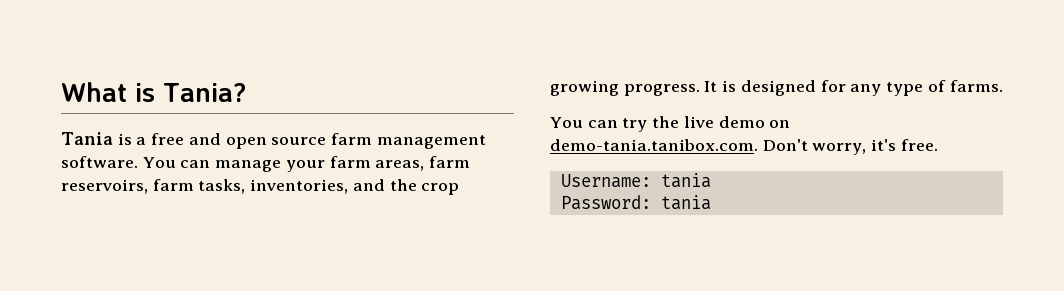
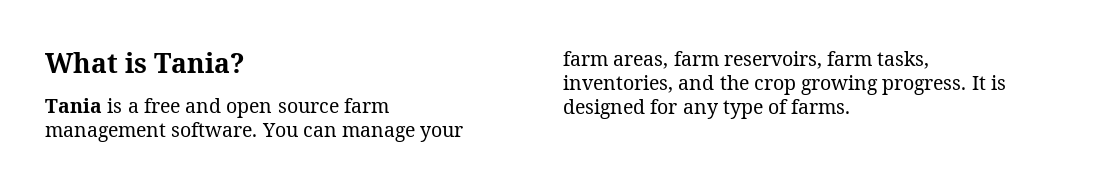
- You can try the live demo on demo-tania.tanibox.com. Don't worry, it's free.
- Username: tania
- Password: tania

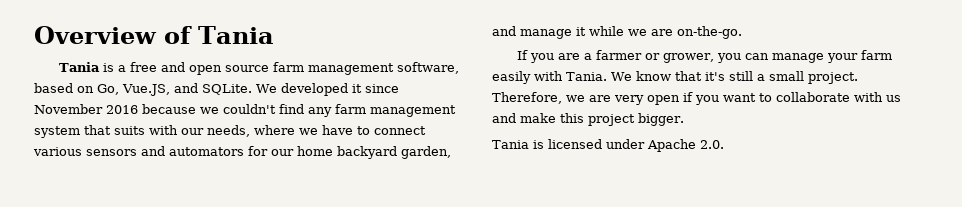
- What is Tania?
+ Overview of Tania
- Tania is a free and open source farm management software. You can manage your farm areas, farm reservoirs, farm tasks, inventories, and the crop growing progress. It is designed for any type of farms.
+ Tania is a free and open source farm management software, based on Go, Vue.JS, and SQLite. We developed it since November 2016 because we couldn't find any farm management system that suits with our needs, where we have to connect various sensors and automators for our home backyard garden, and manage it while we are on-the-go.
+ If you are a farmer or grower, you can manage your farm easily with Tania. We know that it's still a small project. Therefore, we are very open if you want to collaborate with us and make this project bigger.
+ Tania is licensed under Apache 2.0.

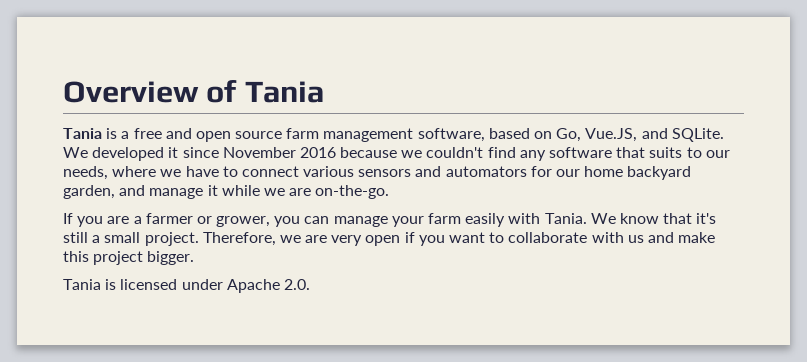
- We developed it since November 2016 because we couldn't find any farm management system that suits with our needs, where we have to connect various sensors and automators for our home backyard garden, and manage it while we are on-the-go.
+ We developed it since November 2016 because we couldn't find any software that suits to our needs, where we have to connect various sensors and automators for our home backyard garden, and manage it while we are on-the-go.

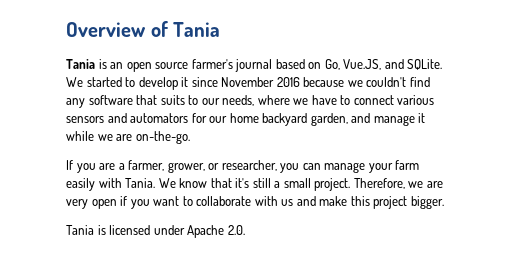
- Tania is a free and open source farm management software, based on Go, Vue.JS, and SQLite.
+ Tania is an open source farmer's journal based on Go, Vue.JS, and SQLite.
- We developed it since November 2016 because we couldn't find any software that suits to our needs, where we have to connect various sensors and automators for our home backyard garden, and manage it while we are on-the-go.
+ We started to develop it since November 2016 because we couldn't find any software that suits to our needs, where we have to connect various sensors and automators for our home backyard garden, and manage it while we are on-the-go.
- If you are a farmer or grower, you can manage your farm easily with Tania.
+ If you are a farmer, grower, or researcher, you can manage your farm easily with Tania.

